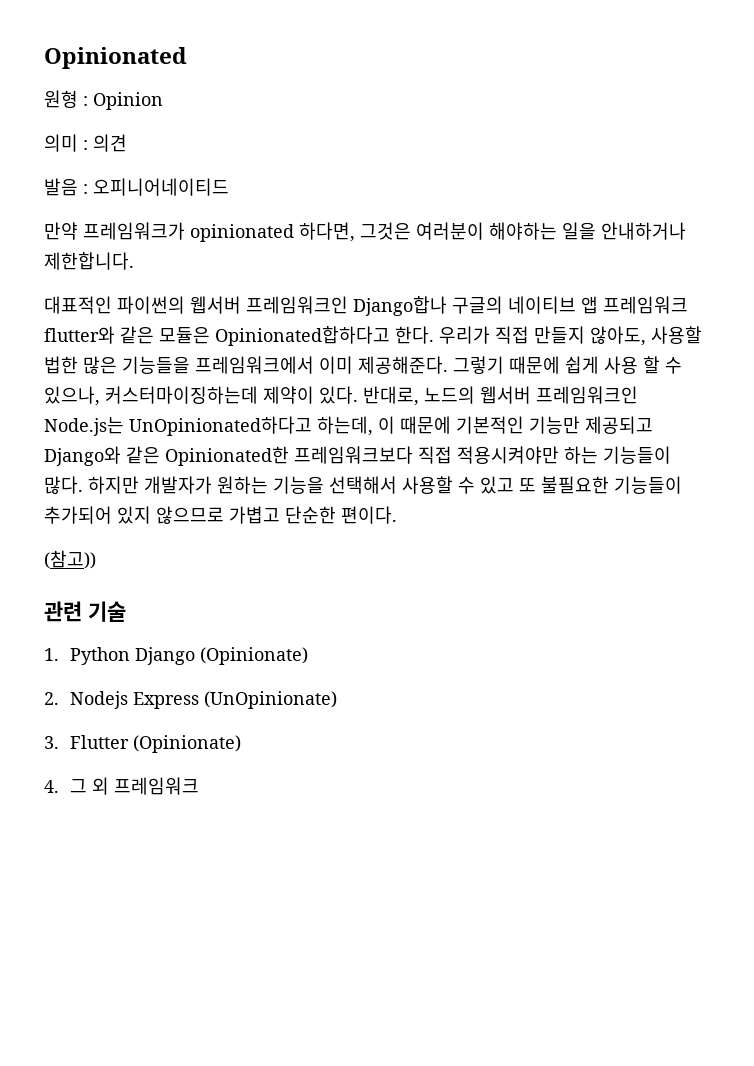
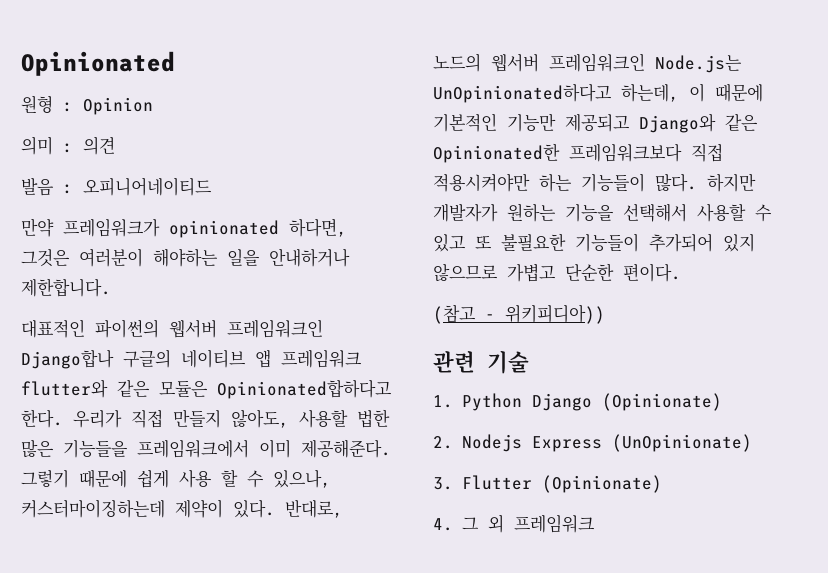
- (참고))
+ (참고 - 위키피디아))

